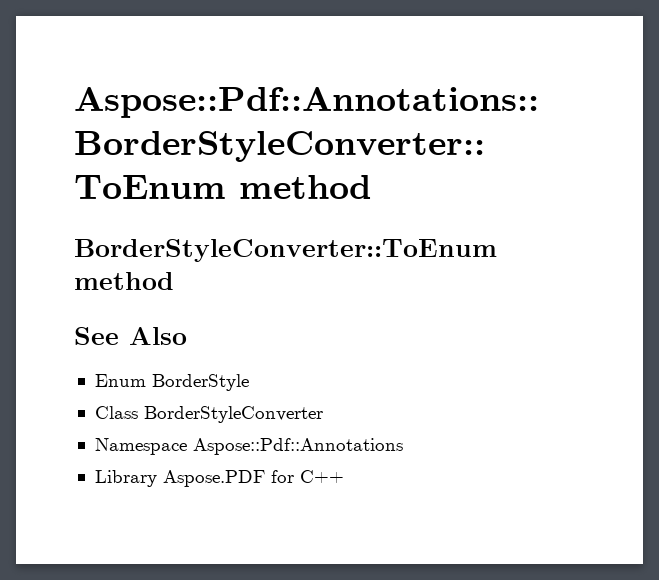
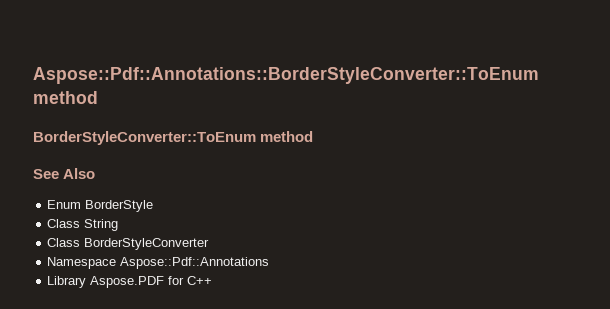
+ Class String

